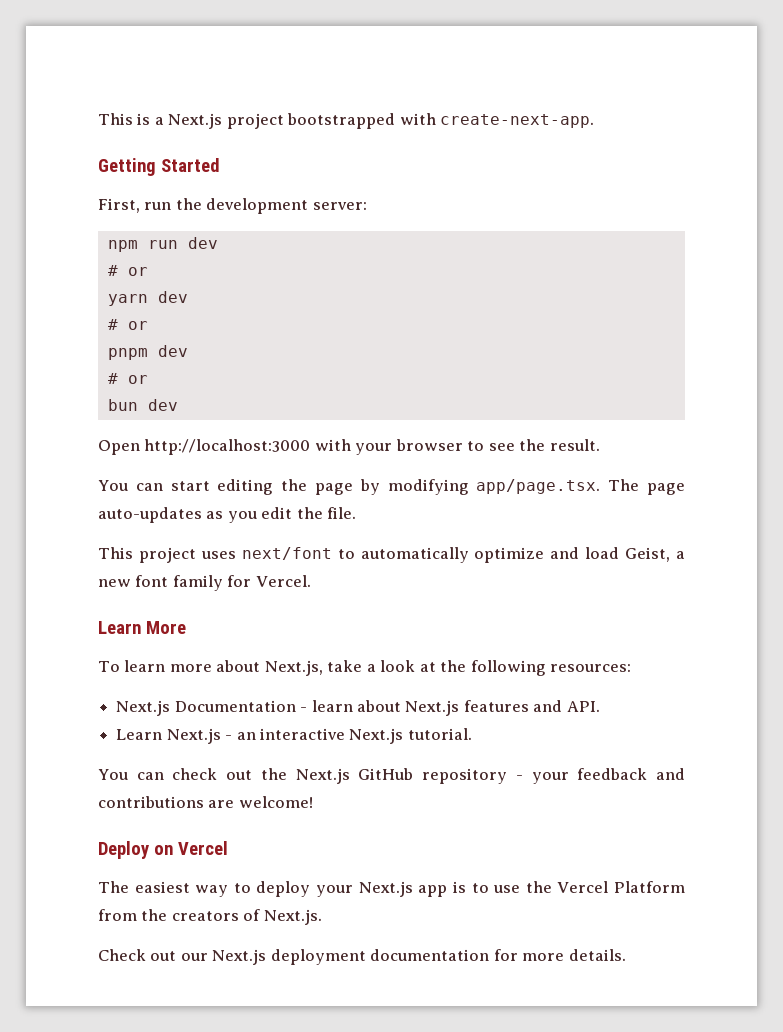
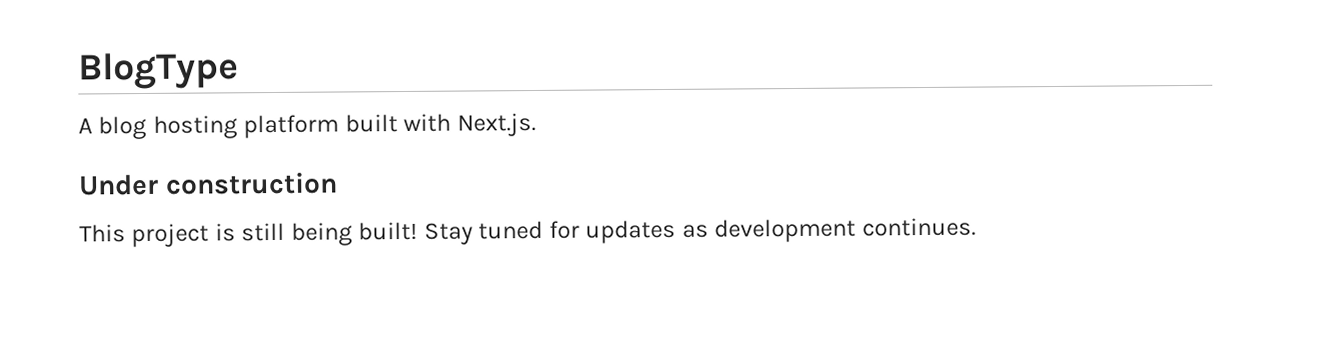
- This is a Next.js project bootstrapped with create-next-app.
- Getting Started
- First, run the development server:
- npm run dev
- # or
- yarn dev
- # or
- pnpm dev
- # or
- bun dev
- Open http://localhost:3000 with your browser to see the result.
- You can start editing the page by modifying app/page.tsx. The page auto-updates as you edit the file.
- This project uses next/font to automatically optimize and load Geist, a new font family for Vercel.
- Learn More
- To learn more about Next.js, take a look at the following resources:
- Next.js Documentation - learn about Next.js features and API.
- Learn Next.js - an interactive Next.js tutorial.
- You can check out the Next.js GitHub repository - your feedback and contributions are welcome!
- Deploy on Vercel
- The easiest way to deploy your Next.js app is to use the Vercel Platform from the creators of Next.js.
- Check out our Next.js deployment documentation for more details.
+ BlogType
+ A blog hosting platform built with Next.js.
+ Under construction
+ This project is still being built! Stay tuned for updates as development continues.

